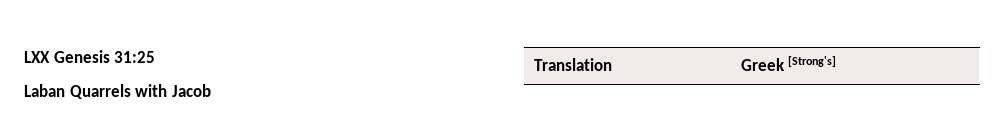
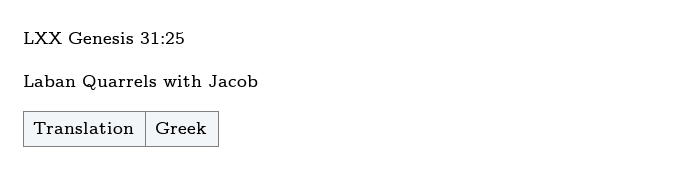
- Translation | Greek [Strong's]
+ Translation | Greek

